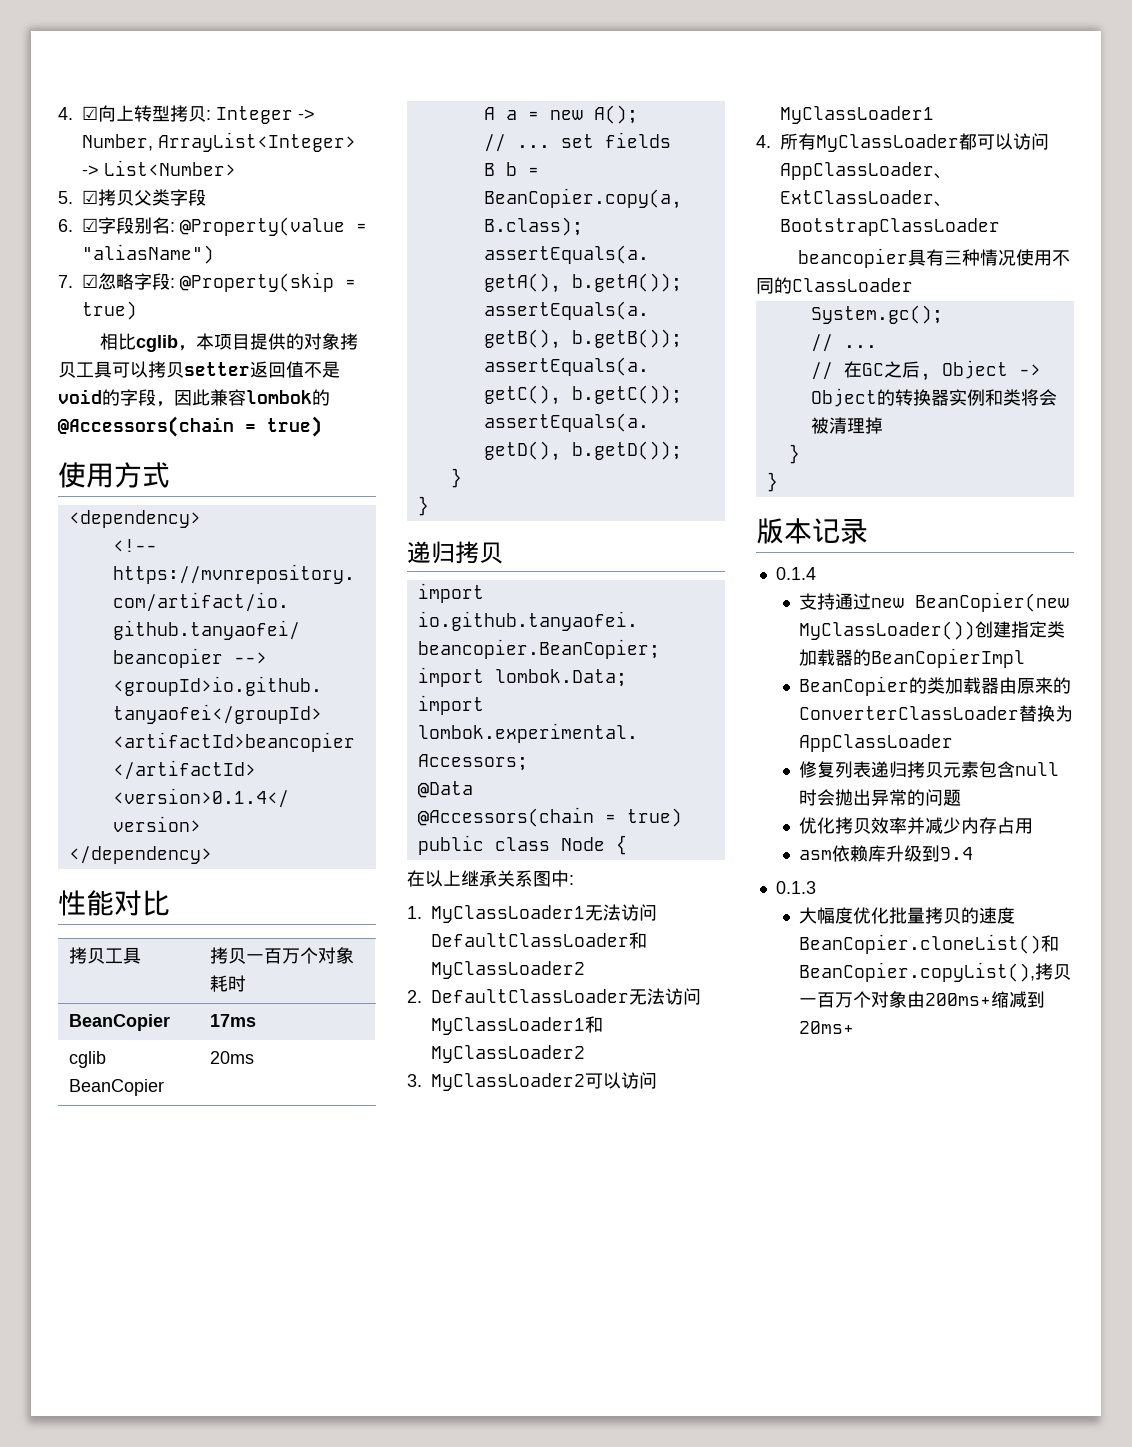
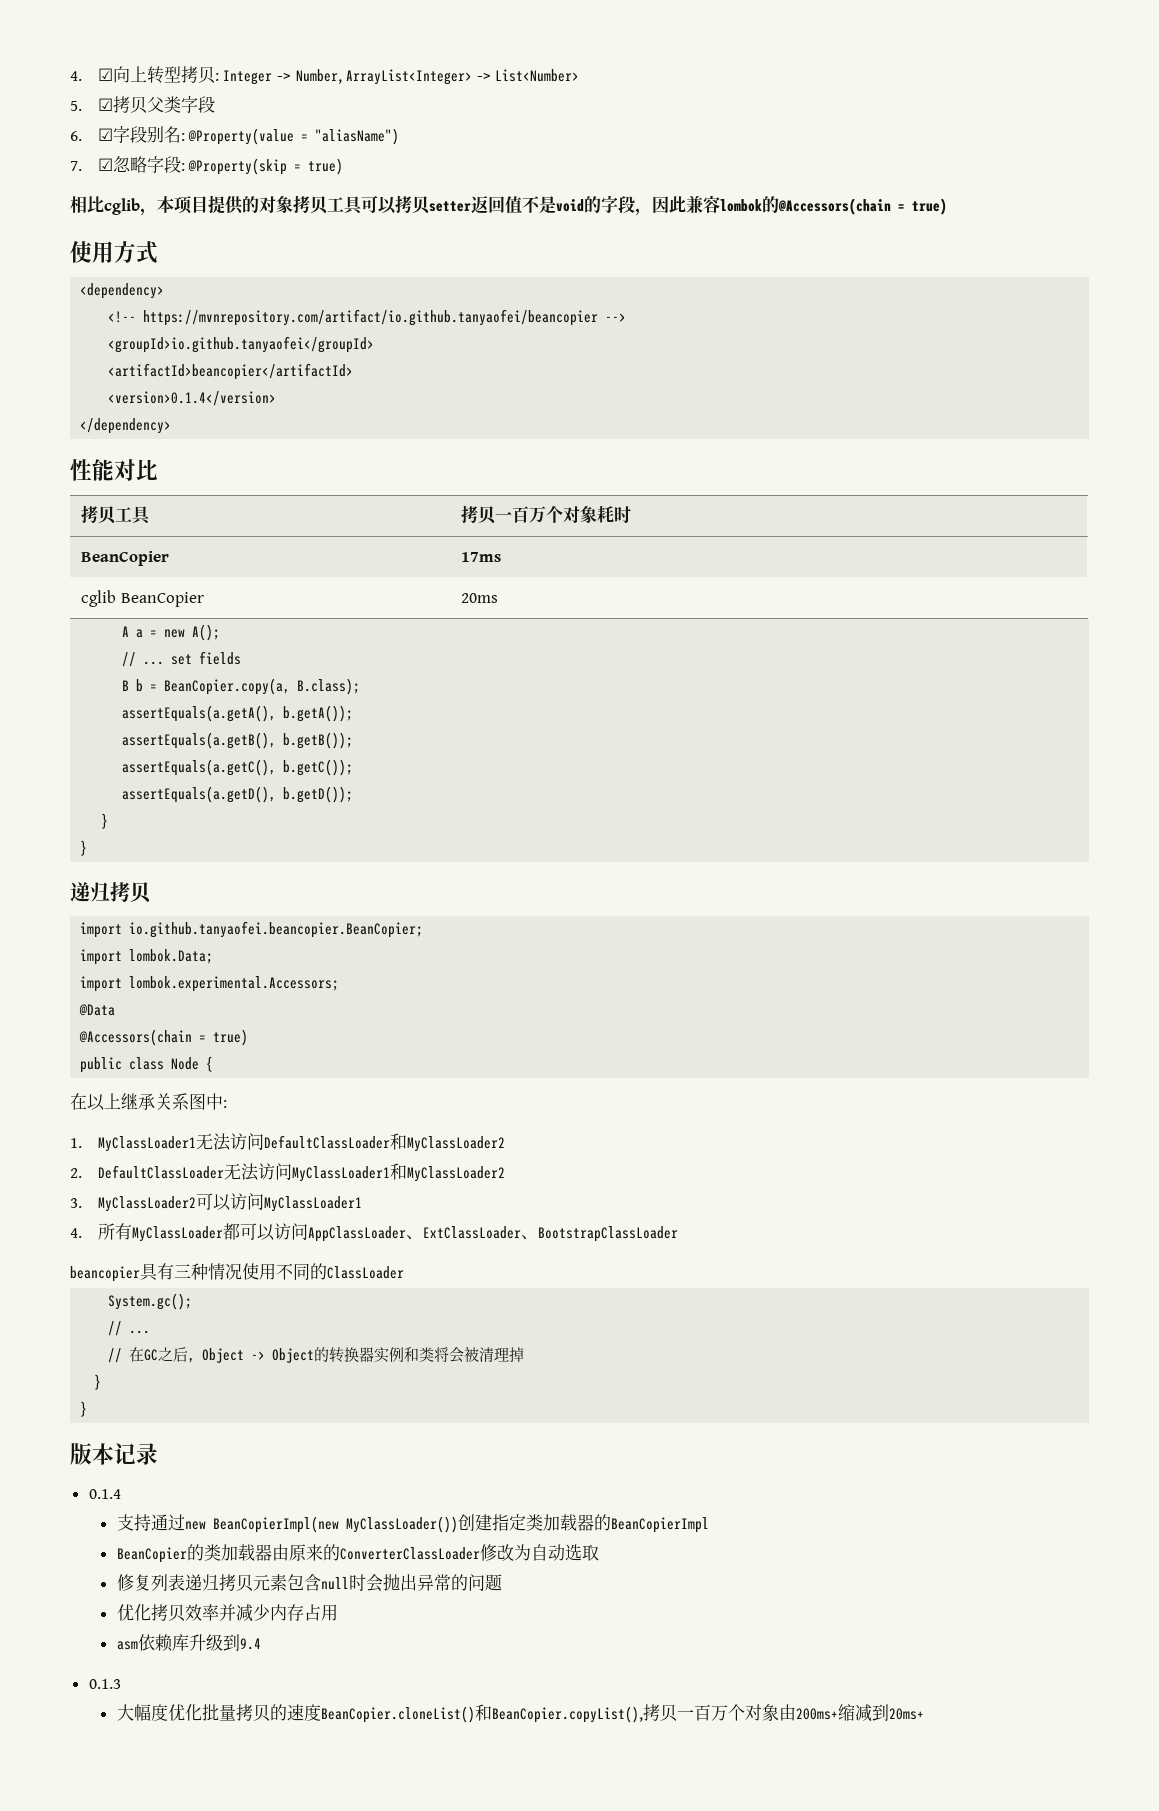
- 支持通过new BeanCopier(new MyClassLoader())创建指定类加载器的BeanCopierImpl
+ 支持通过new BeanCopierImpl(new MyClassLoader())创建指定类加载器的BeanCopierImpl
- BeanCopier的类加载器由原来的ConverterClassLoader替换为AppClassLoader
+ BeanCopier的类加载器由原来的ConverterClassLoader修改为自动选取

